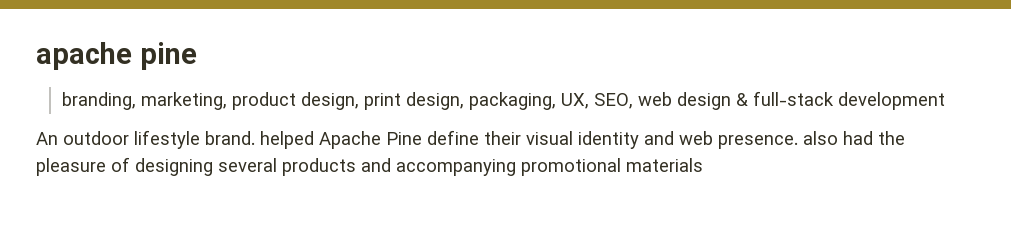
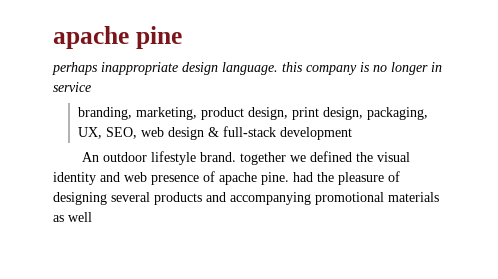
+ perhaps inappropriate design language. this company is no longer in service
- An outdoor lifestyle brand. helped Apache Pine define their visual identity and web presence. also had the pleasure of designing several products and accompanying promotional materials
+ An outdoor lifestyle brand. together we defined the visual identity and web presence of apache pine. had the pleasure of designing several products and accompanying promotional materials as well

